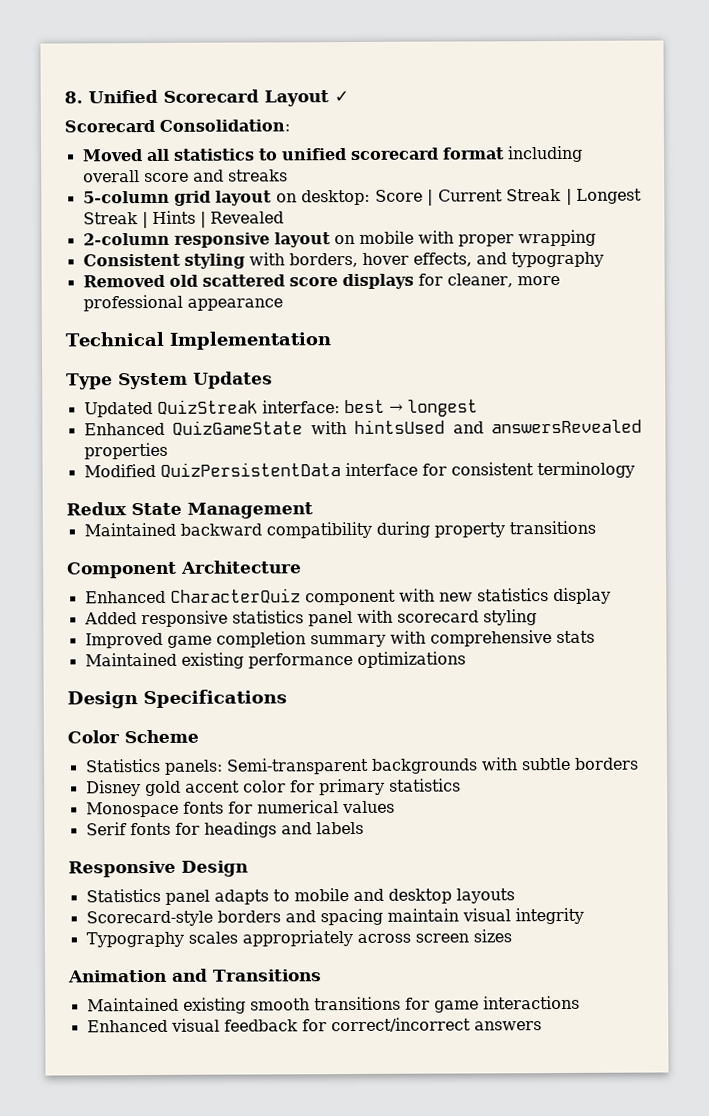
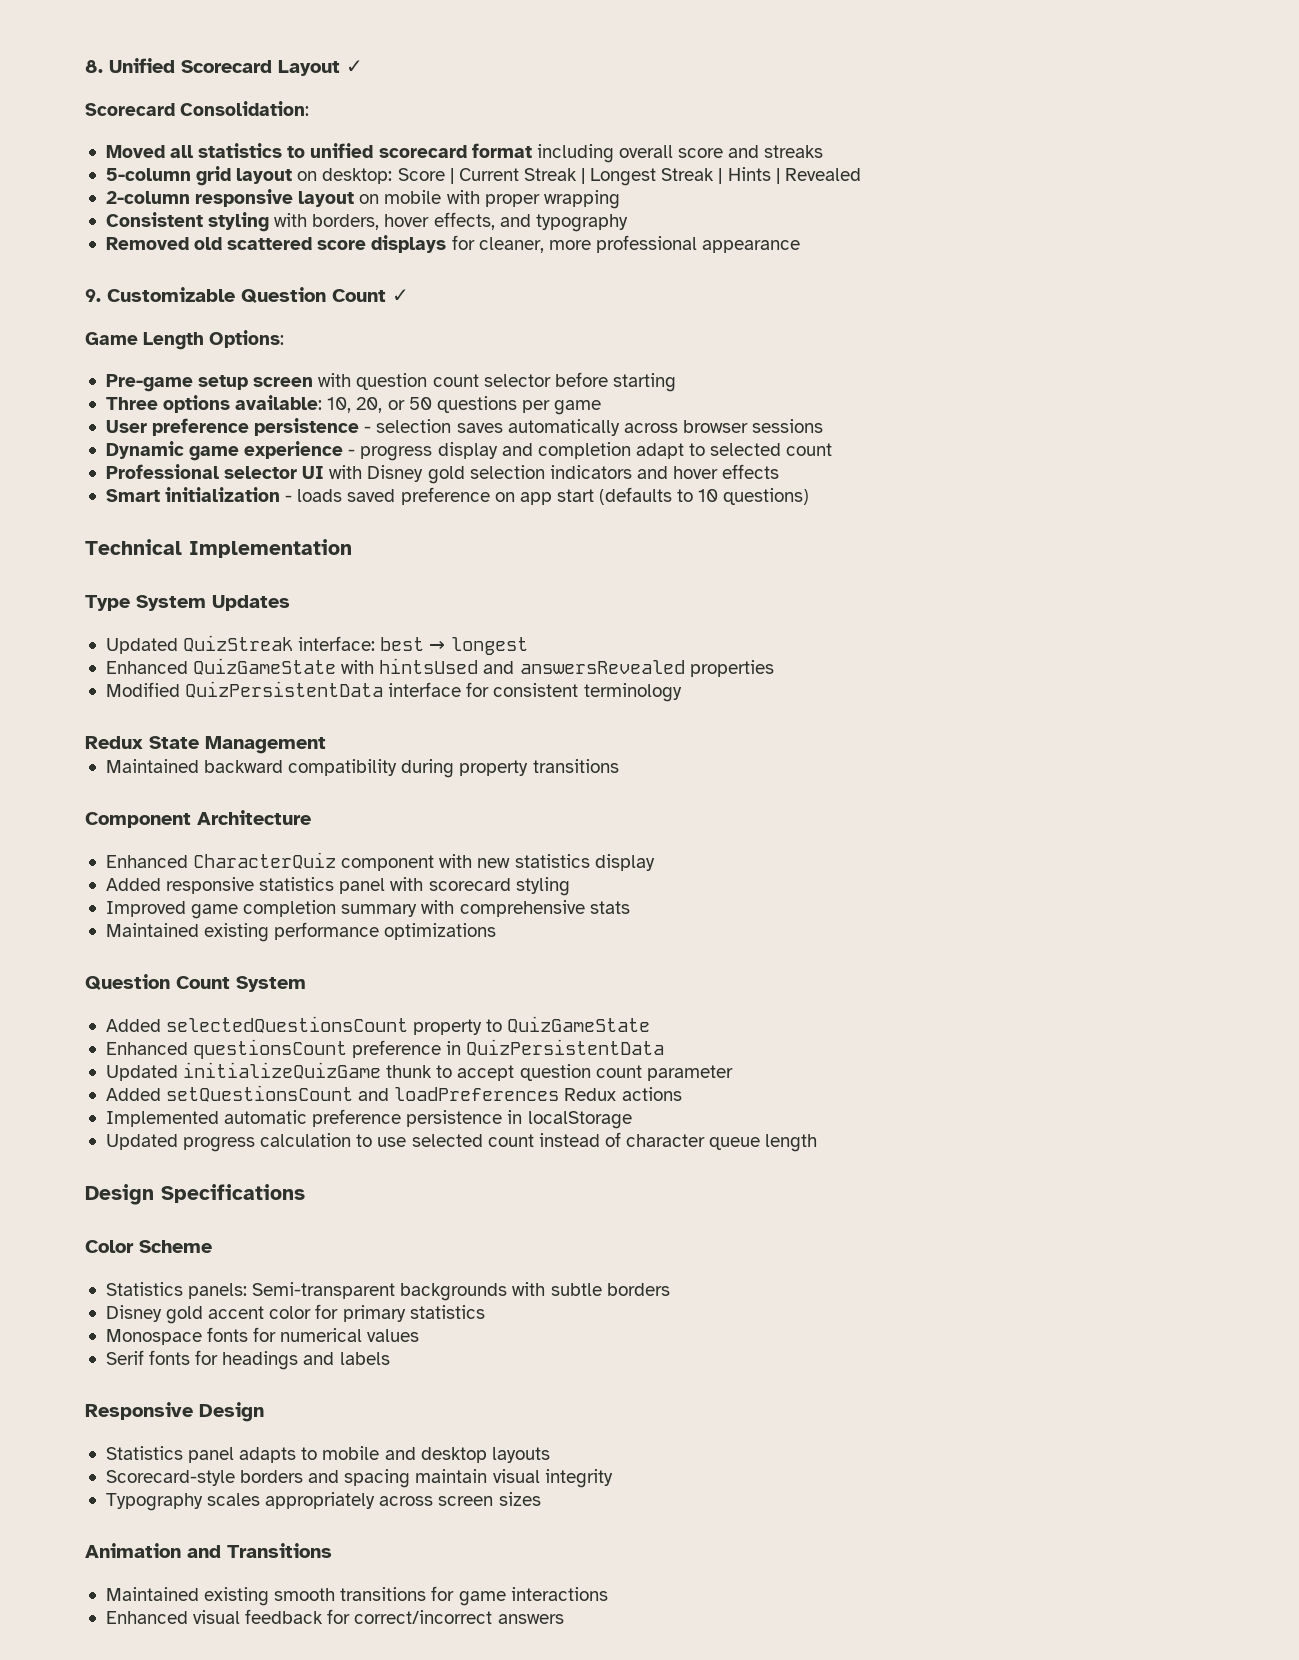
+ 9. Customizable Question Count ✓
+ Game Length Options:
+ Pre-game setup screen with question count selector before starting
+ Three options available: 10, 20, or 50 questions per game
+ User preference persistence - selection saves automatically across browser sessions
+ Dynamic game experience - progress display and completion adapt to selected count
+ Professional selector UI with Disney gold selection indicators and hover effects
+ Smart initialization - loads saved preference on app start (defaults to 10 questions)
+ Question Count System
+ Added selectedQuestionsCount property to QuizGameState
+ Enhanced questionsCount preference in QuizPersistentData
+ Updated initializeQuizGame thunk to accept question count parameter
+ Added setQuestionsCount and loadPreferences Redux actions
+ Implemented automatic preference persistence in localStorage
+ Updated progress calculation to use selected count instead of character queue length

